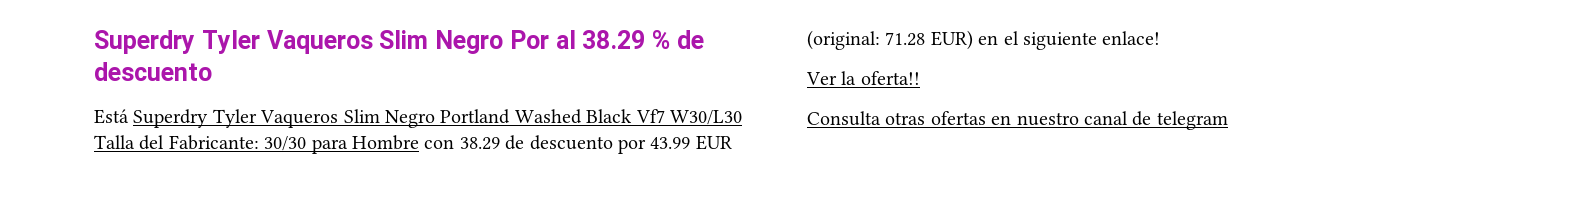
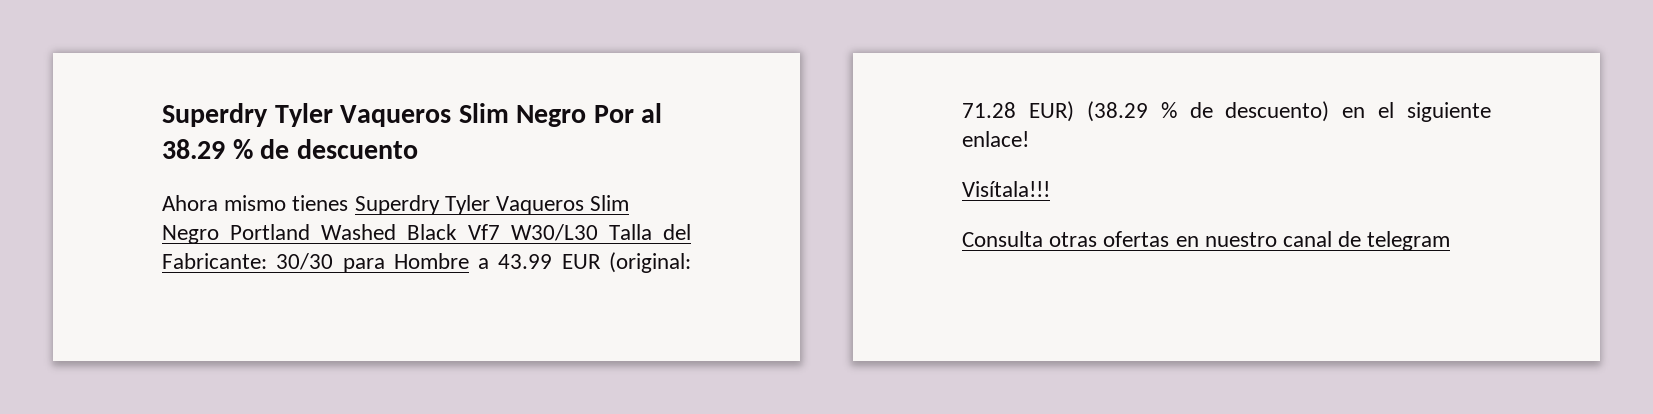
- Está Superdry Tyler Vaqueros Slim Negro Portland Washed Black Vf7 W30/L30 Talla del Fabricante: 30/30 para Hombre con 38.29 de descuento por 43.99 EUR (original: 71.28 EUR) en el siguiente enlace!
+ Ahora mismo tienes Superdry Tyler Vaqueros Slim Negro Portland Washed Black Vf7 W30/L30 Talla del Fabricante: 30/30 para Hombre a 43.99 EUR (original: 71.28 EUR) (38.29 % de descuento) en el siguiente enlace!
- Ver la oferta!!
+ Visítala!!!

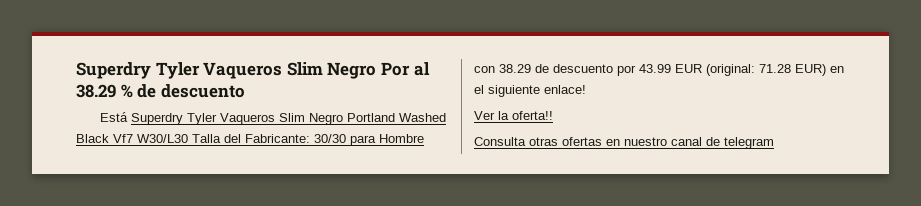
- Ahora mismo tienes Superdry Tyler Vaqueros Slim Negro Portland Washed Black Vf7 W30/L30 Talla del Fabricante: 30/30 para Hombre a 43.99 EUR (original: 71.28 EUR) (38.29 % de descuento) en el siguiente enlace!
+ Está Superdry Tyler Vaqueros Slim Negro Portland Washed Black Vf7 W30/L30 Talla del Fabricante: 30/30 para Hombre con 38.29 de descuento por 43.99 EUR (original: 71.28 EUR) en el siguiente enlace!
- Visítala!!!
+ Ver la oferta!!

